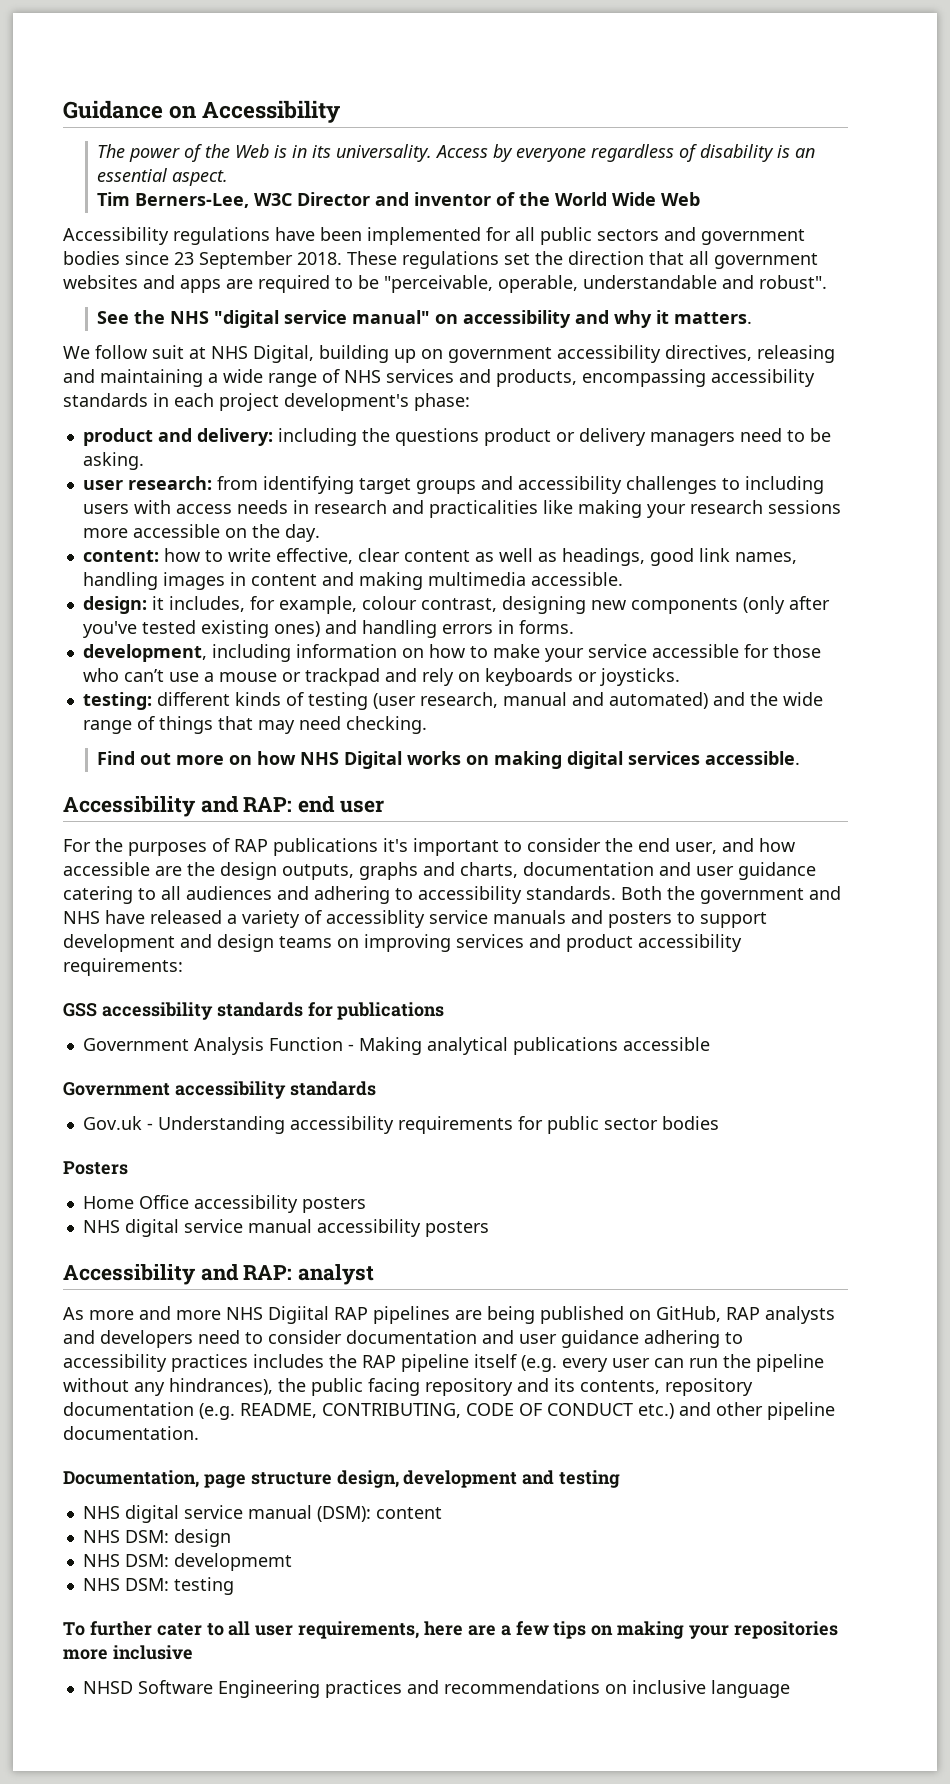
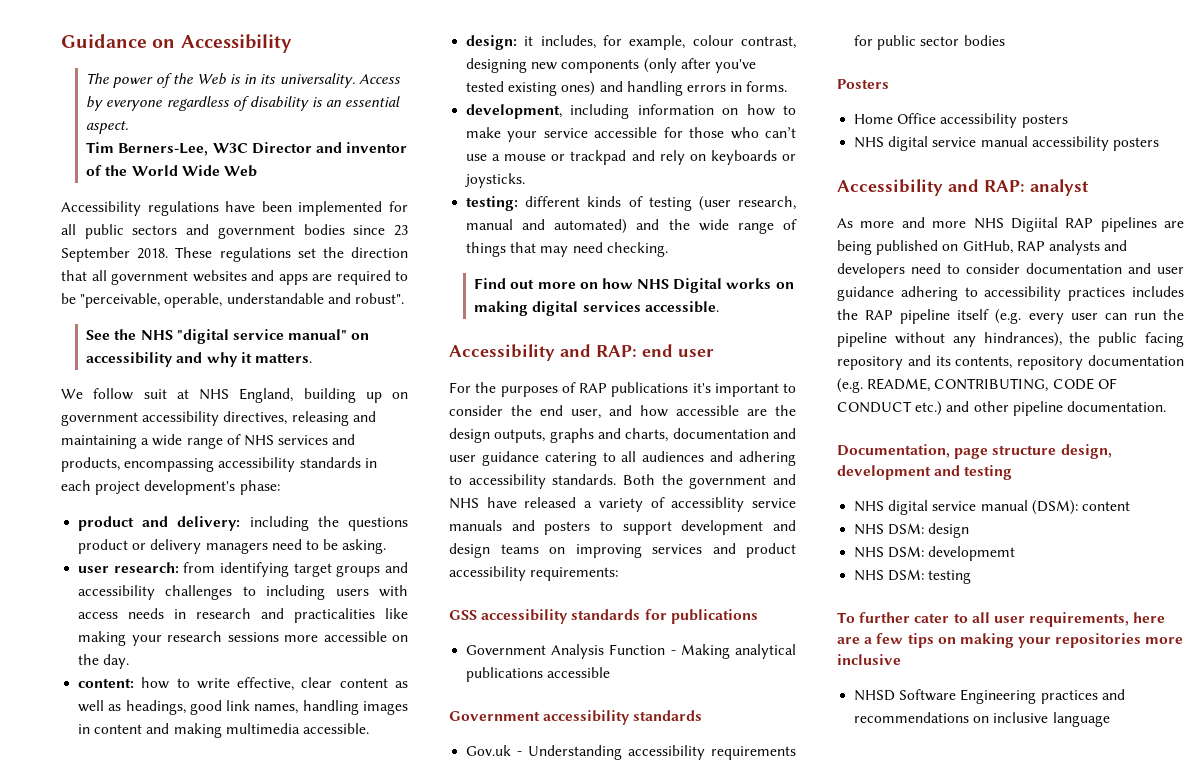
- We follow suit at NHS Digital, building up on government accessibility directives, releasing and maintaining a wide range of NHS services and products, encompassing accessibility standards in each project development's phase:
+ We follow suit at NHS England, building up on government accessibility directives, releasing and maintaining a wide range of NHS services and products, encompassing accessibility standards in each project development's phase:

